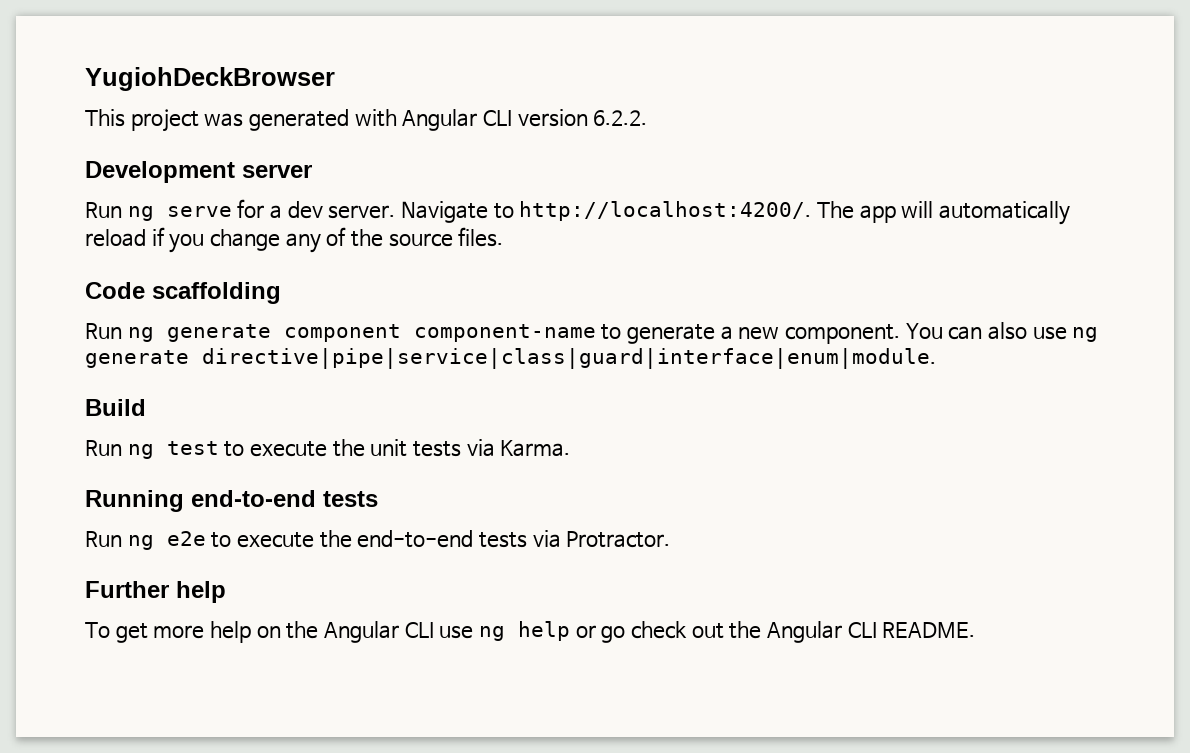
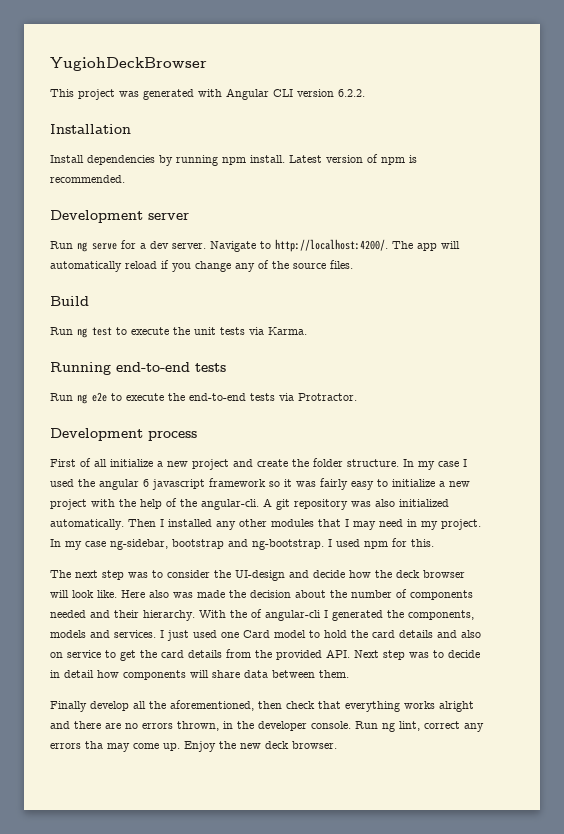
+ Installation
+ Install dependencies by running npm install. Latest version of npm is recommended.
- Code scaffolding
- Run ng generate component component-name to generate a new component. You can also use ng generate directive|pipe|service|class|guard|interface|enum|module.
- Further help
- To get more help on the Angular CLI use ng help or go check out the Angular CLI README.
+ Development process
+ First of all initialize a new project and create the folder structure. In my case I used the angular 6 javascript framework so it was fairly easy to initialize a new project with the help of the angular-cli. A git repository was also initialized automatically. Then I installed any other modules that I may need in my project. In my case ng-sidebar, bootstrap and ng-bootstrap. I used npm for this.
+ The next step was to consider the UI-design and decide how the deck browser will look like. Here also was made the decision about the number of components needed and their hierarchy. With the of angular-cli I generated the components, models and services. I just used one Card model to hold the card details and also on service to get the card details from the provided API. Next step was to decide in detail how components will share data between them.
+ Finally develop all the aforementioned, then check that everything works alright and there are no errors thrown, in the developer console. Run ng lint, correct any errors tha may come up. Enjoy the new deck browser.

